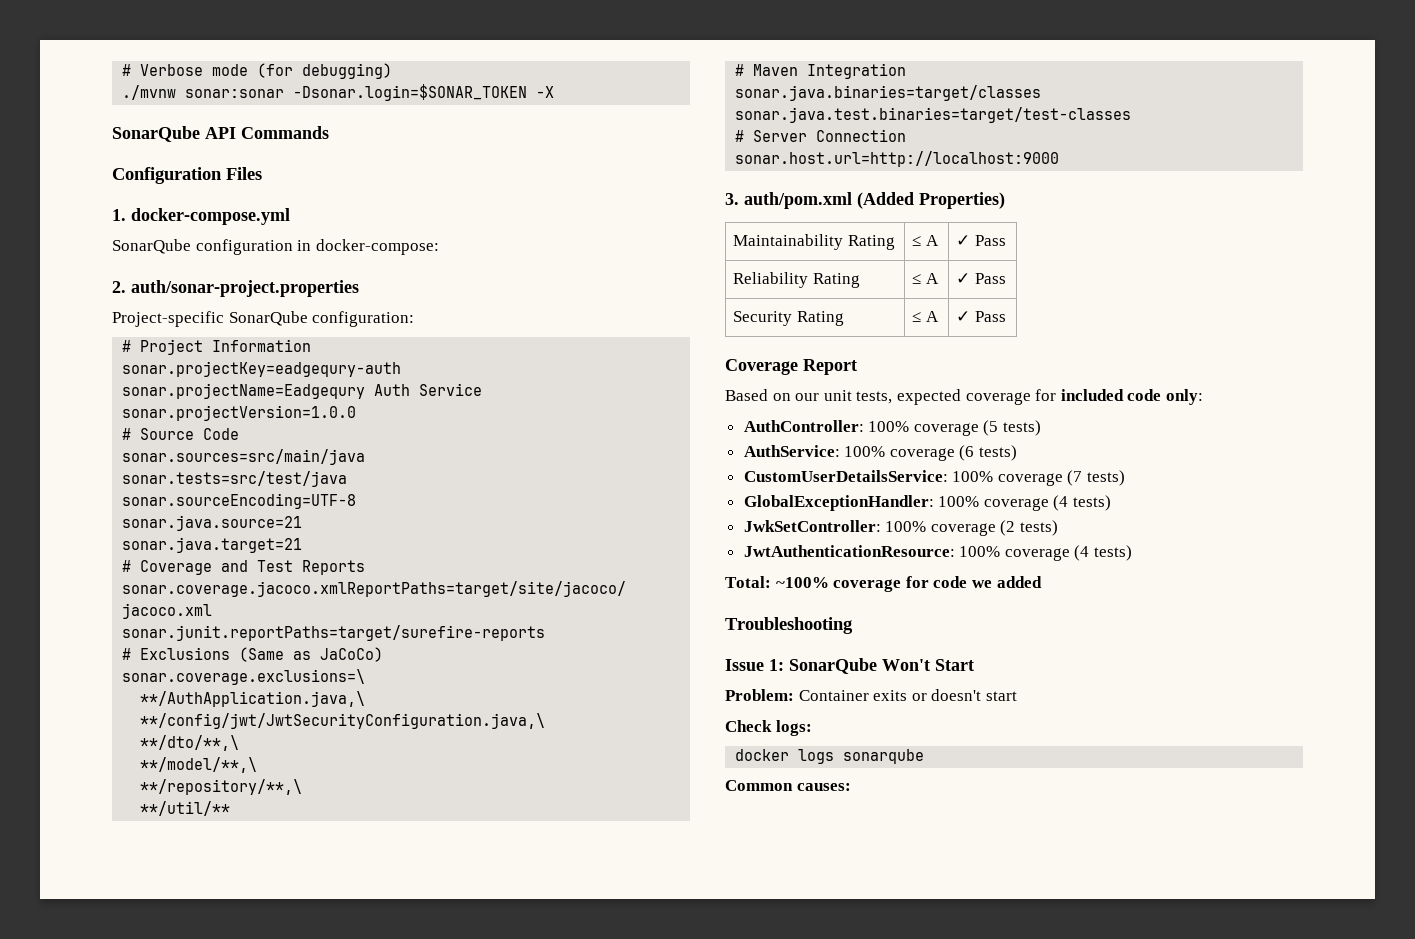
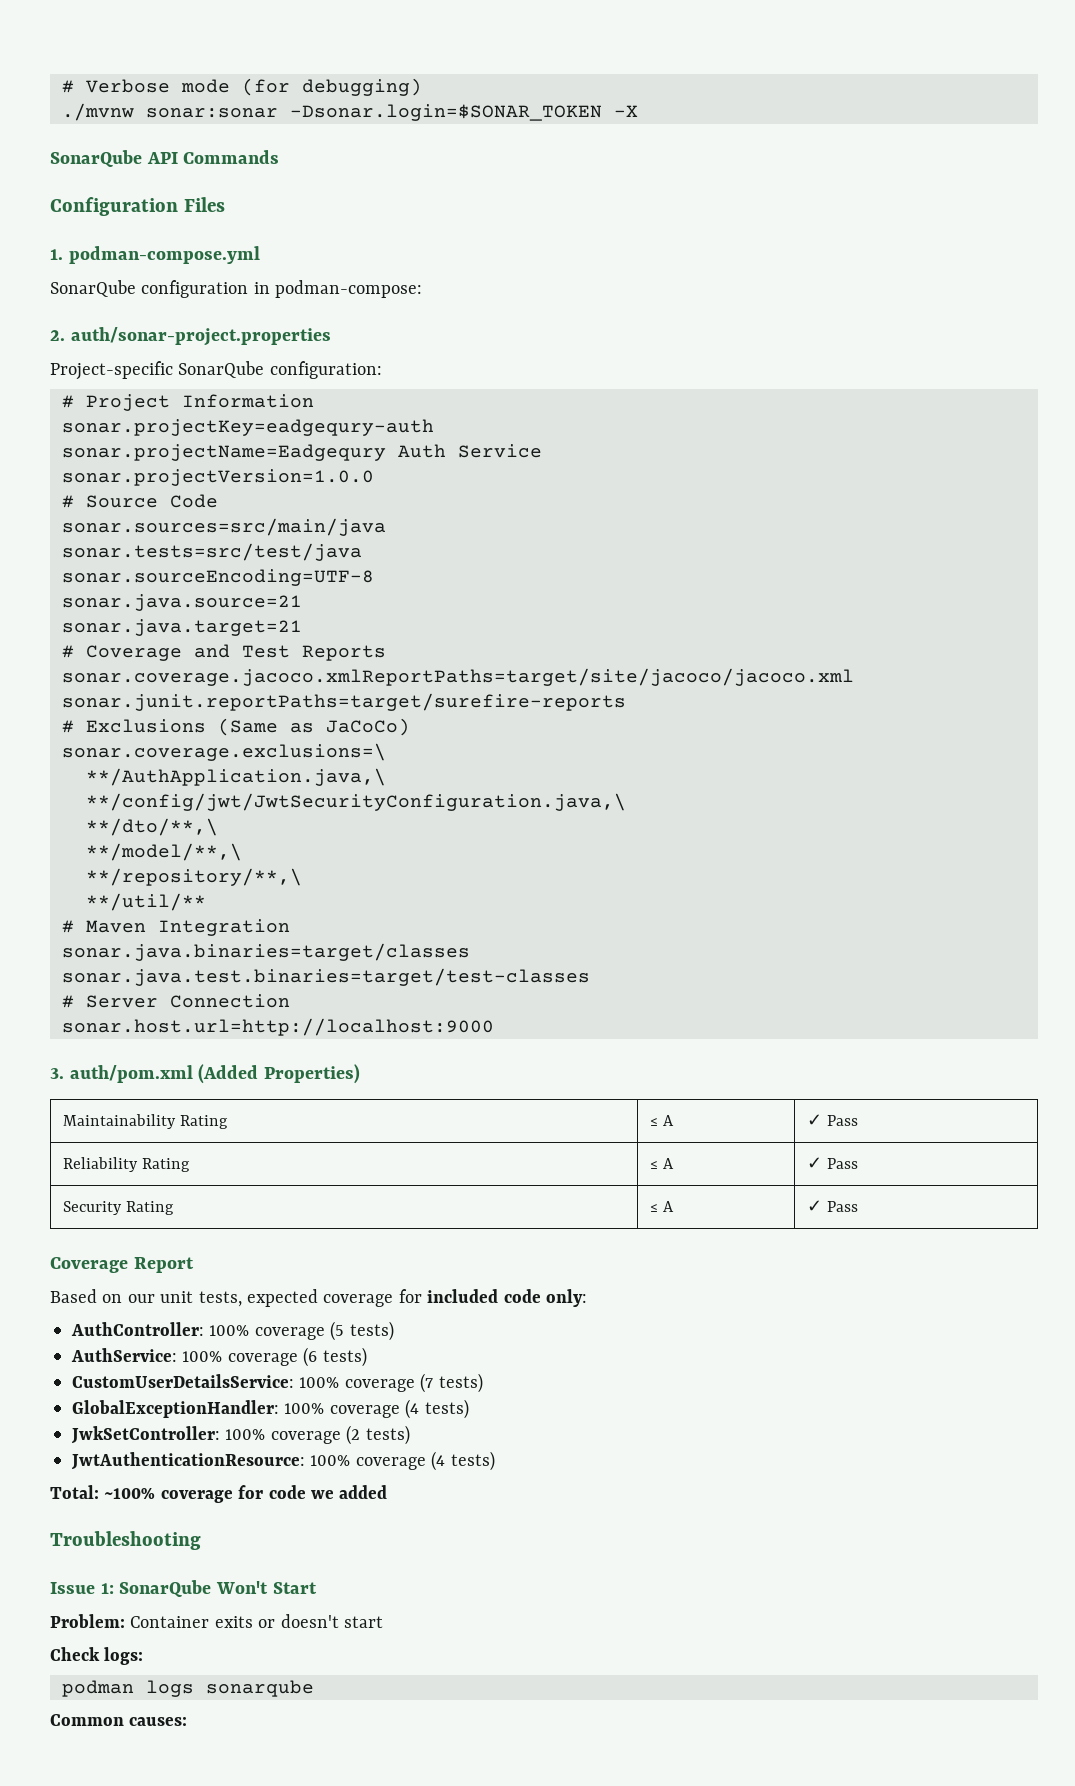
- 1. docker-compose.yml
+ 1. podman-compose.yml
- SonarQube configuration in docker-compose:
+ SonarQube configuration in podman-compose:
- docker logs sonarqube
+ podman logs sonarqube

